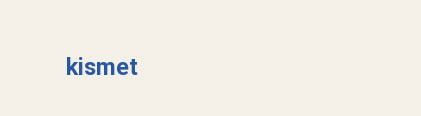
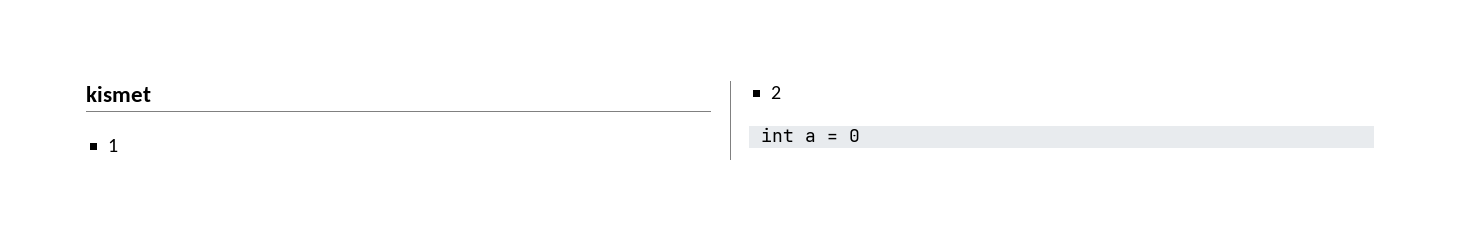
+ 1
+ 2
+ int a = 0

